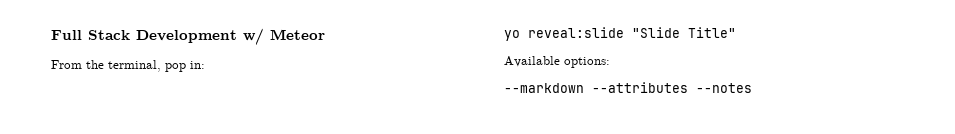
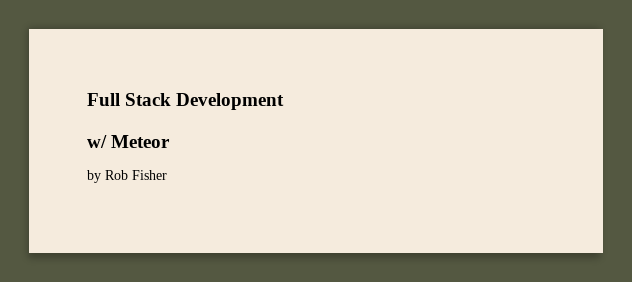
- Full Stack Development w/ Meteor
+ Full Stack Development
+ w/ Meteor
- From the terminal, pop in:
- yo reveal:slide "Slide Title"
- Available options:
- --markdown --attributes --notes
+ by Rob Fisher

